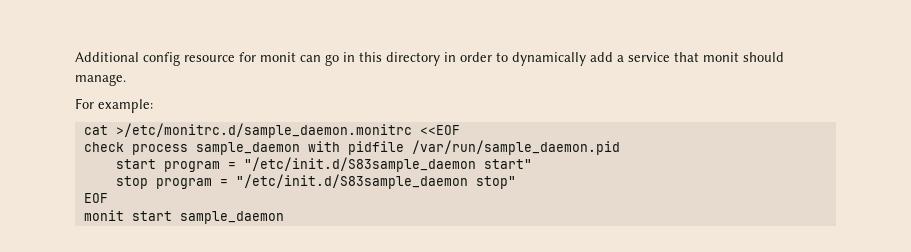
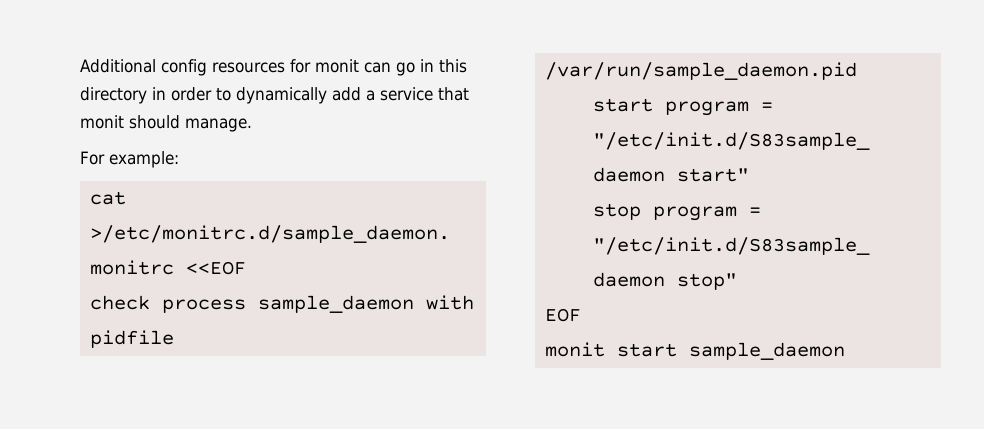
- Additional config resource for monit can go in this directory in order to dynamically add a service that monit should manage.
+ Additional config resources for monit can go in this directory in order to dynamically add a service that monit should manage.

